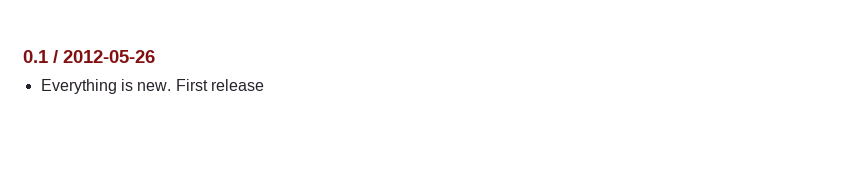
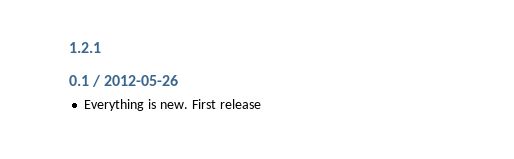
+ 1.2.1

